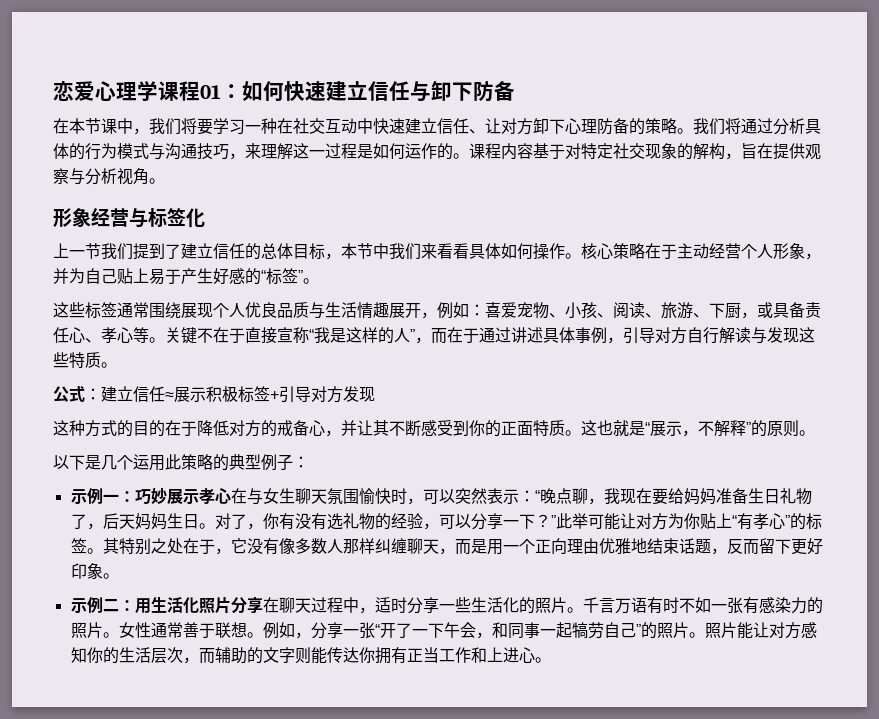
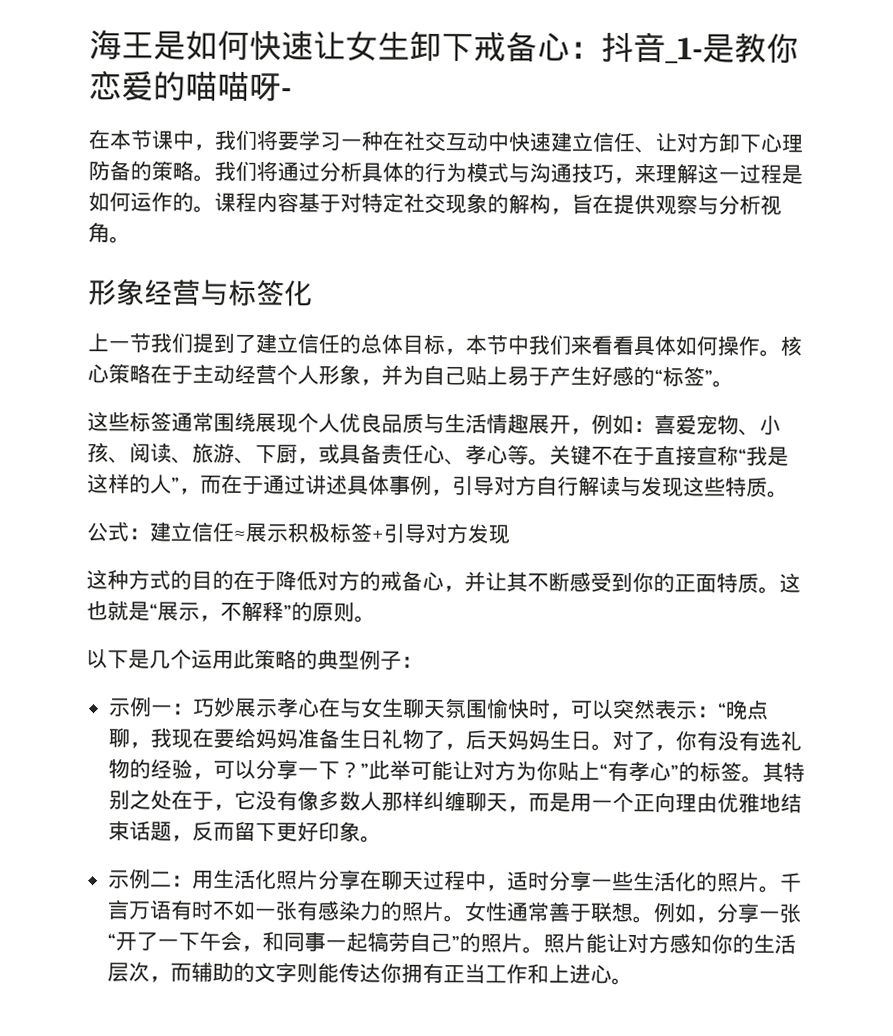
- 恋爱心理学课程01：如何快速建立信任与卸下防备
+ 海王是如何快速让女生卸下戒备心：抖音_1-是教你恋爱的喵喵呀-

